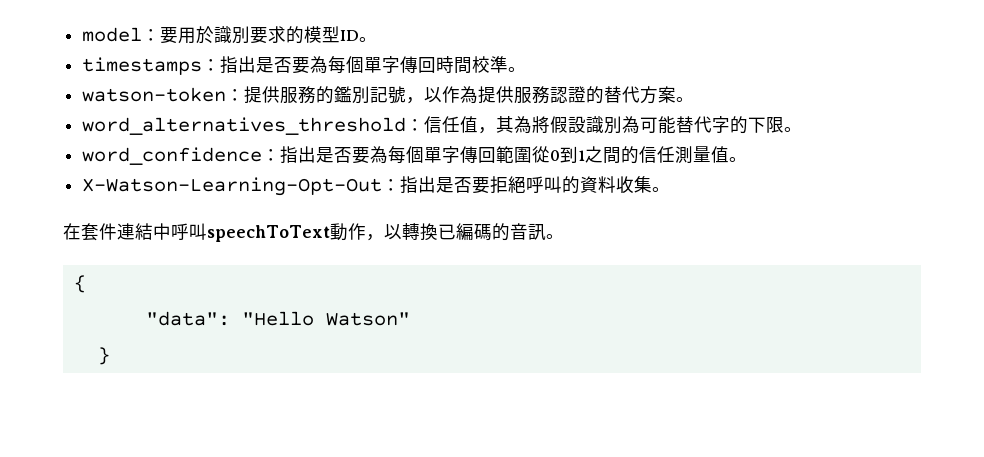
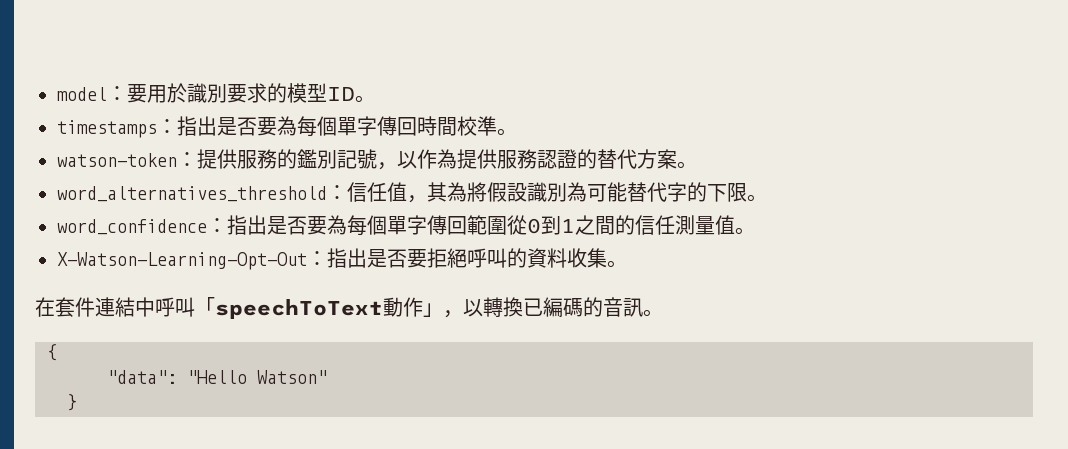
- 在套件連結中呼叫speechToText動作，以轉換已編碼的音訊。
+ 在套件連結中呼叫「speechToText動作」，以轉換已編碼的音訊。

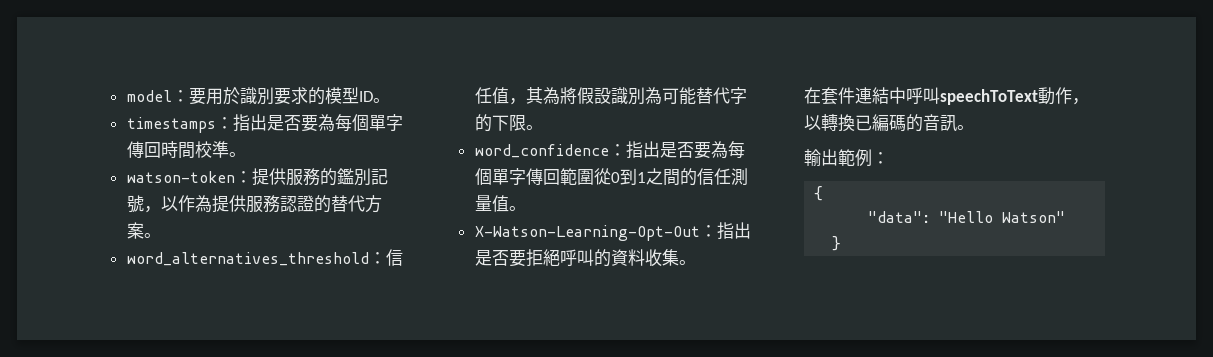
- 在套件連結中呼叫「speechToText動作」，以轉換已編碼的音訊。
+ 在套件連結中呼叫speechToText動作，以轉換已編碼的音訊。
+ 輸出範例：

